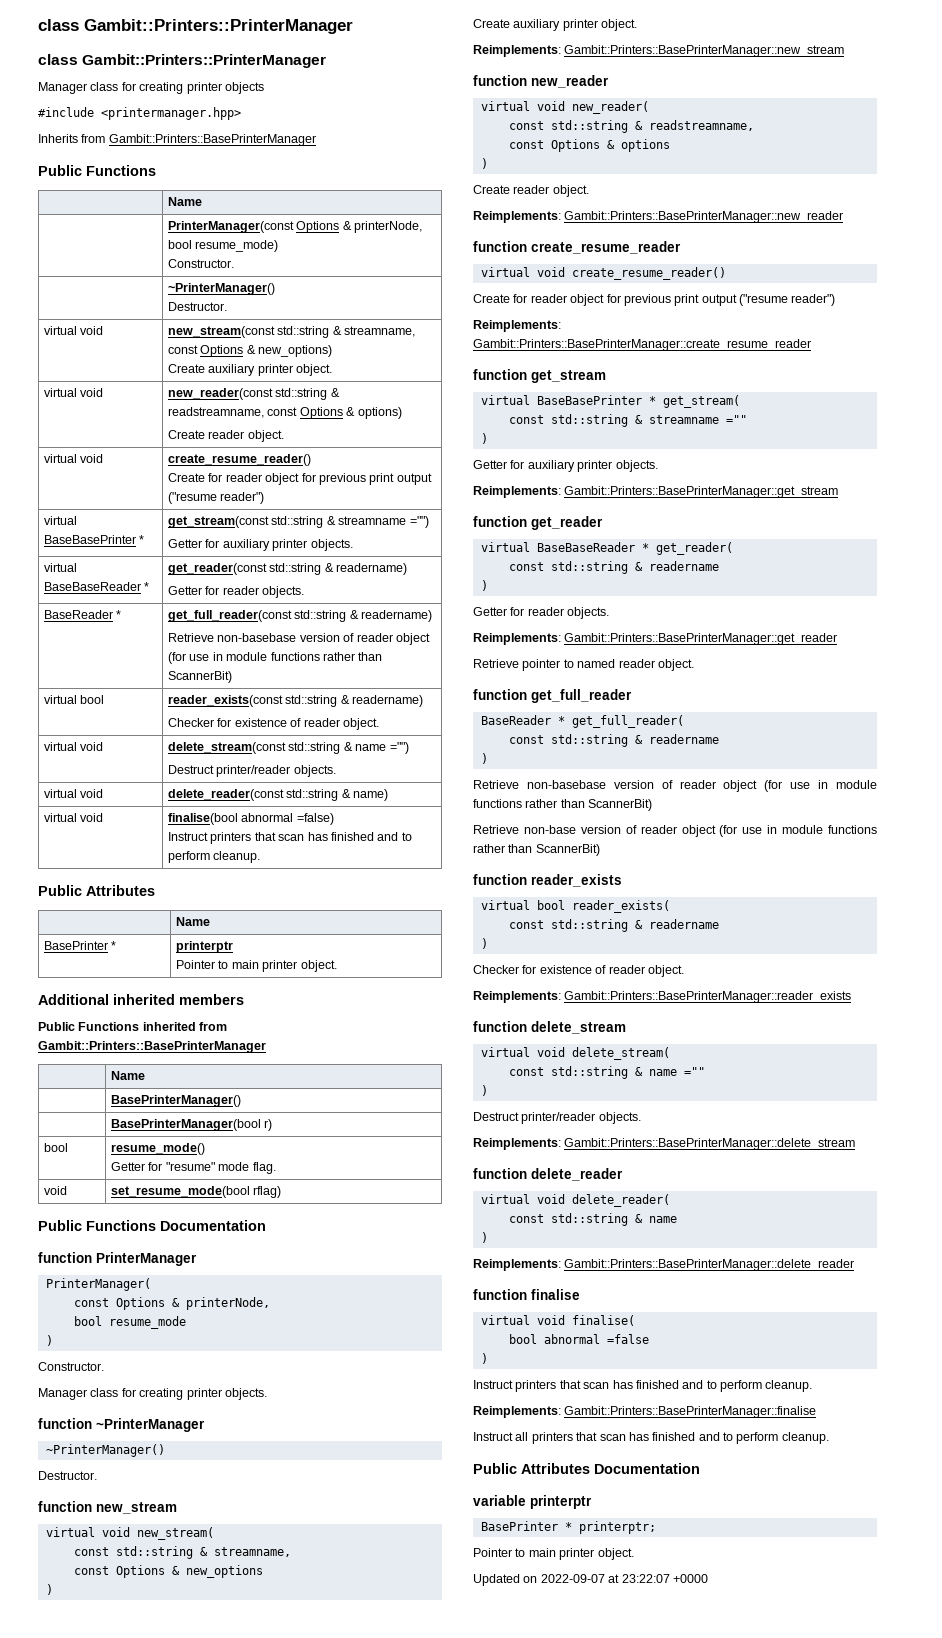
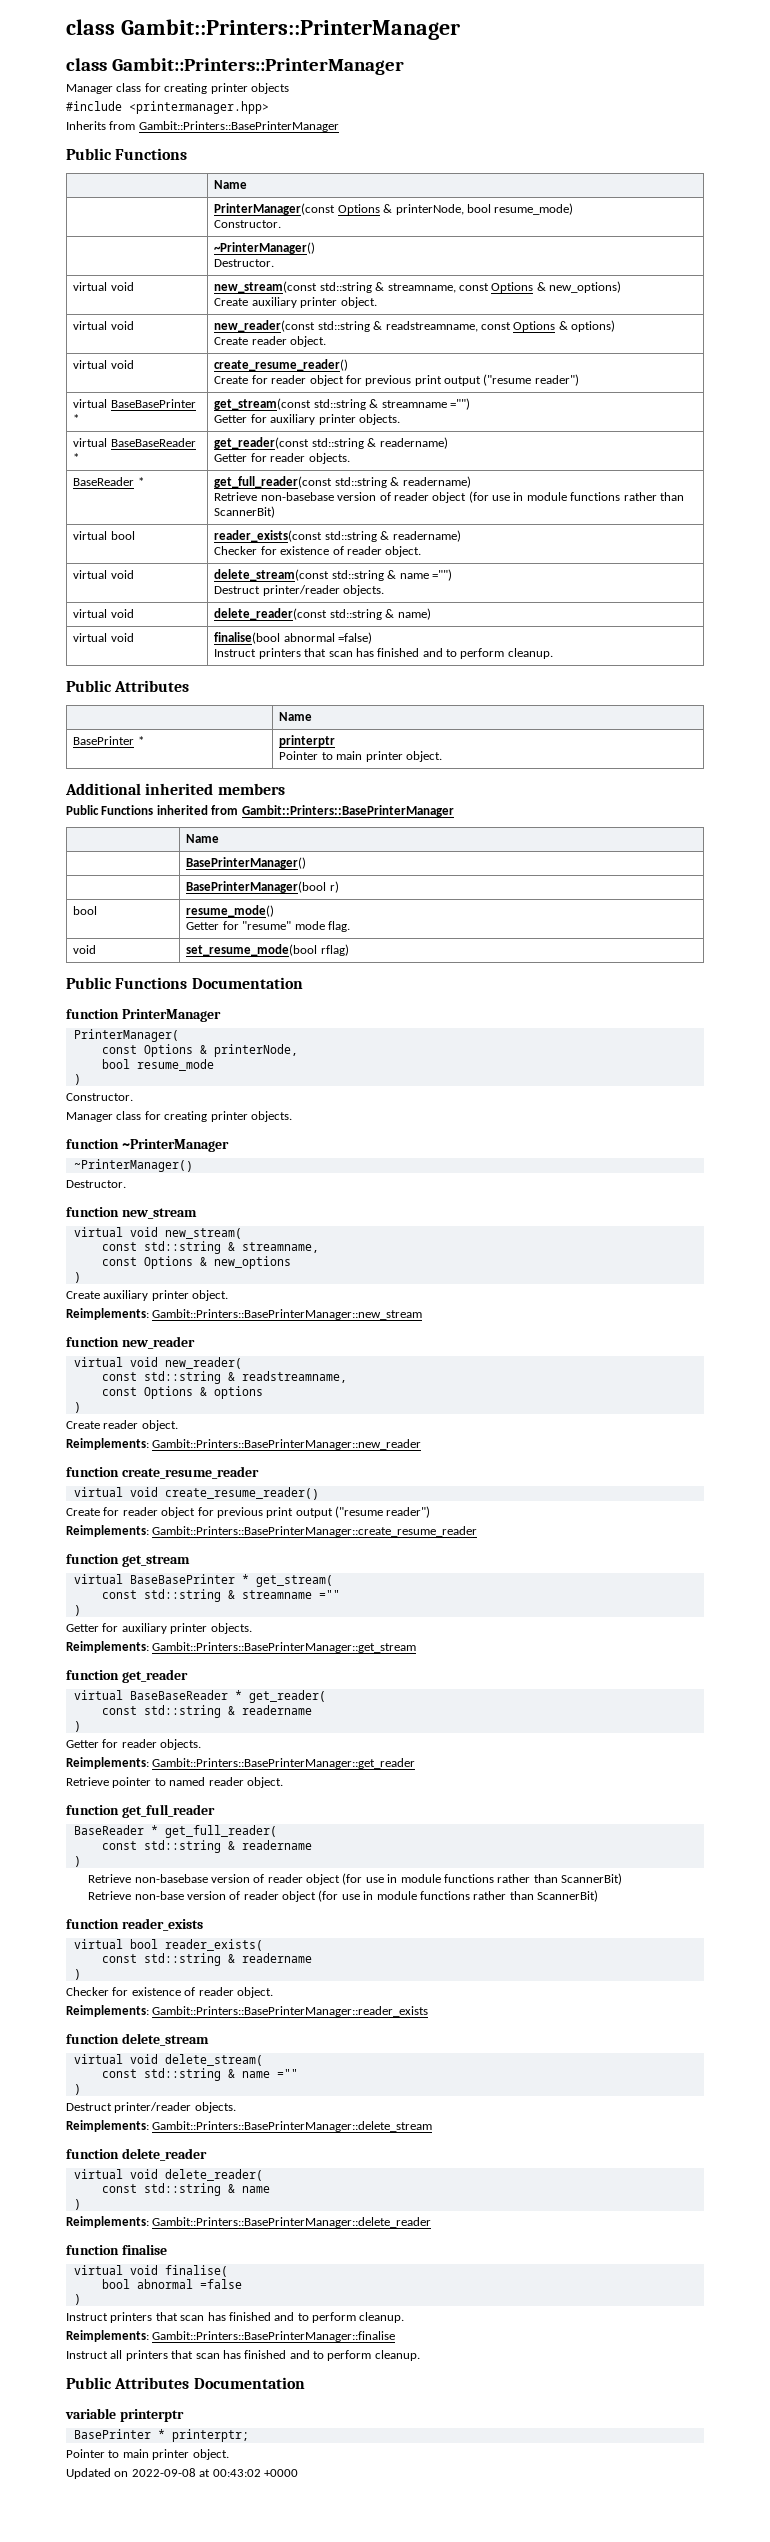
- Updated on 2022-09-07 at 23:22:07 +0000
+ Updated on 2022-09-08 at 00:43:02 +0000

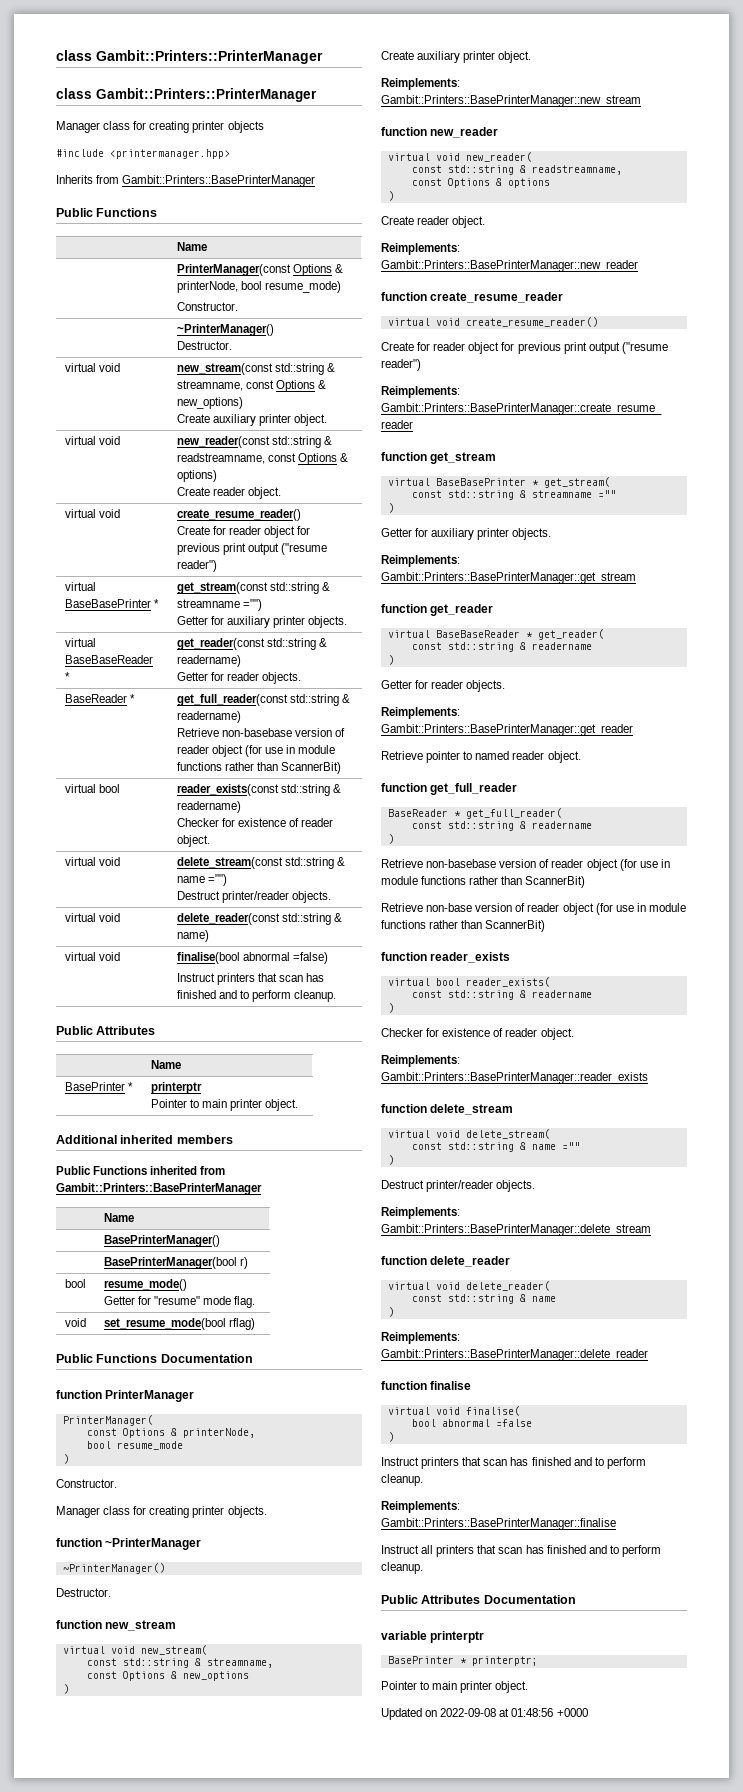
- Updated on 2022-09-08 at 00:43:02 +0000
+ Updated on 2022-09-08 at 01:48:56 +0000

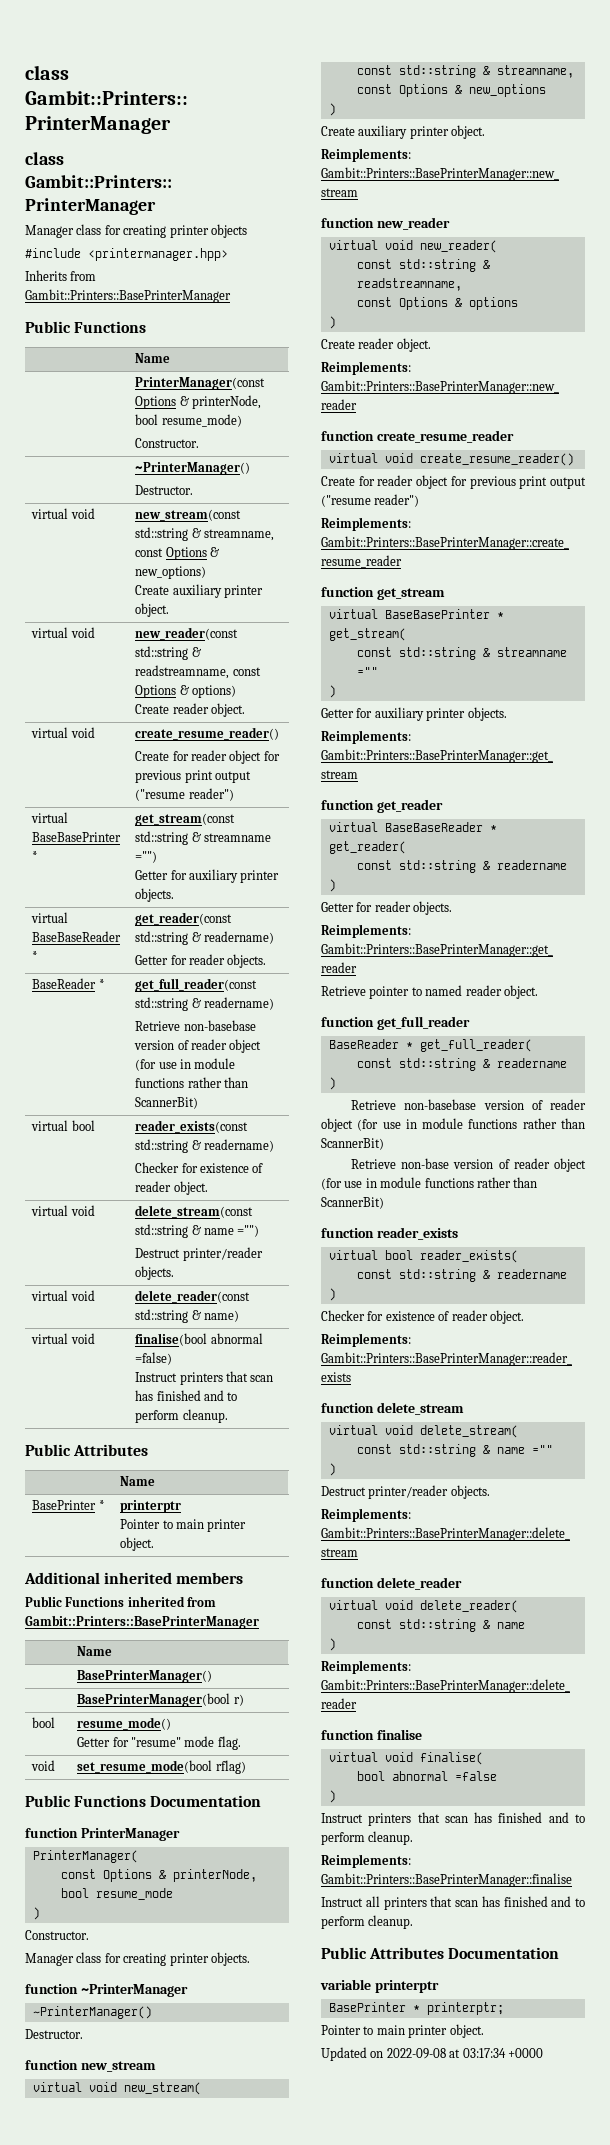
- Updated on 2022-09-08 at 01:48:56 +0000
+ Updated on 2022-09-08 at 03:17:34 +0000

